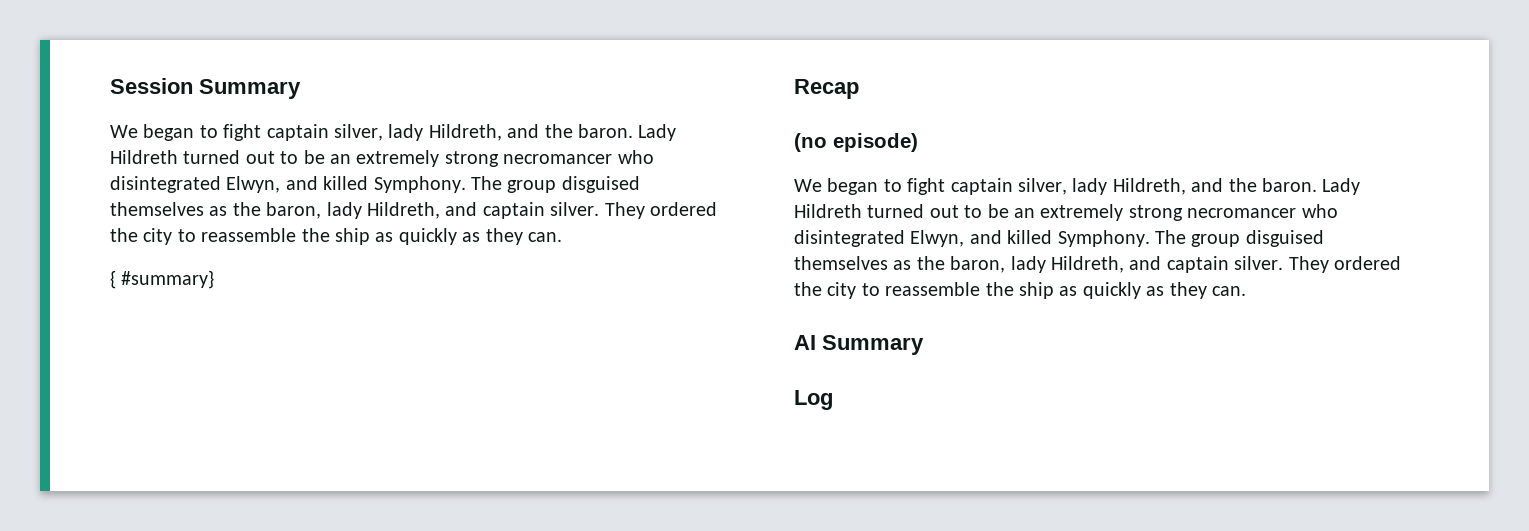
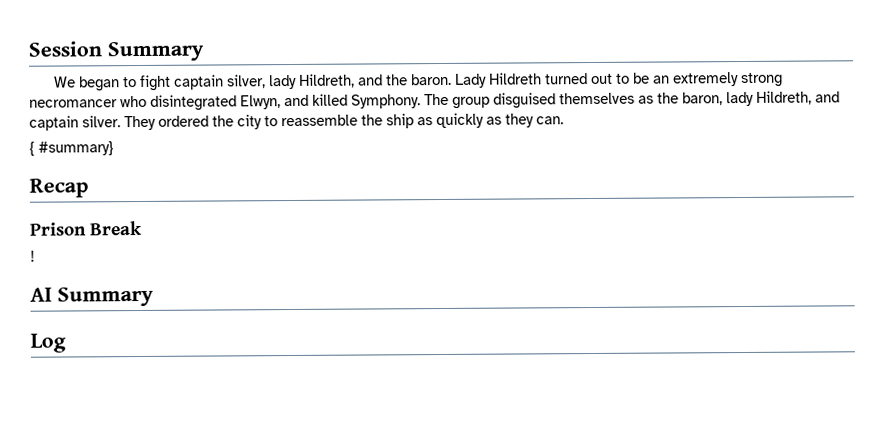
- (no episode)
- We began to fight captain silver, lady Hildreth, and the baron. Lady Hildreth turned out to be an extremely strong necromancer who disintegrated Elwyn, and killed Symphony. The group disguised themselves as the baron, lady Hildreth, and captain silver. They ordered the city to reassemble the ship as quickly as they can.
+ Prison Break
+ !

